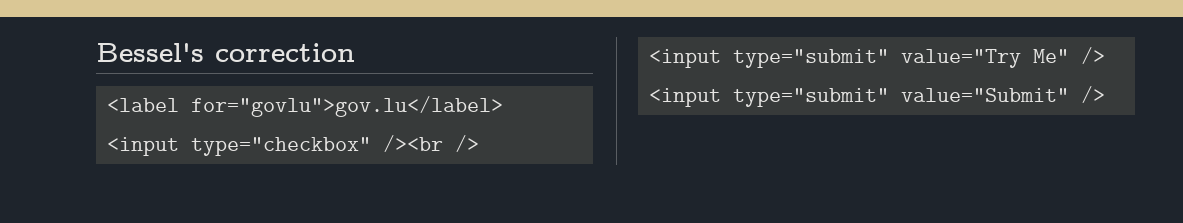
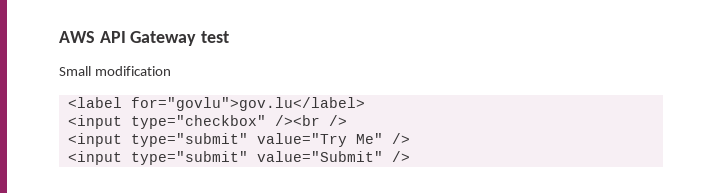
- Bessel's correction
+ AWS API Gateway test
+ Small modification

